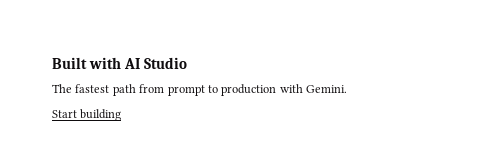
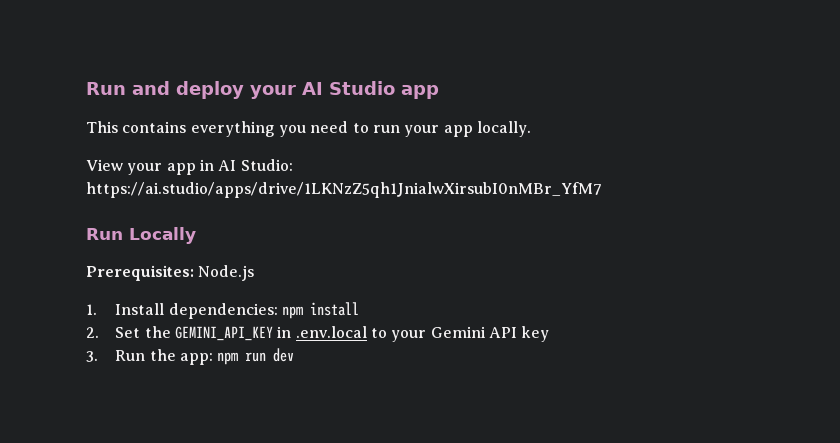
- Built with AI Studio
- The fastest path from prompt to production with Gemini.
- Start building
+ Run and deploy your AI Studio app
+ This contains everything you need to run your app locally.
+ View your app in AI Studio: https://ai.studio/apps/drive/1LKNzZ5qh1JnialwXirsubI0nMBr_YfM7
+ Run Locally
+ Prerequisites: Node.js
+ 1. Install dependencies: npm install
+ 2. Set the GEMINI_API_KEY in .env.local to your Gemini API key
+ 3. Run the app: npm run dev

